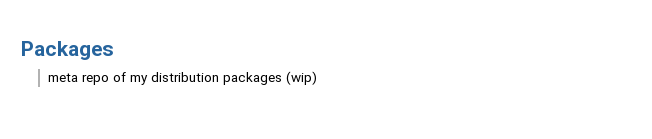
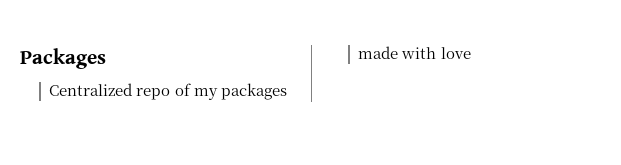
- meta repo of my distribution packages (wip)
+ Centralized repo of my packages made with love

